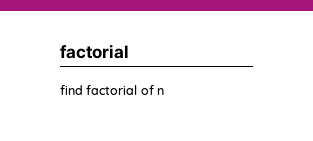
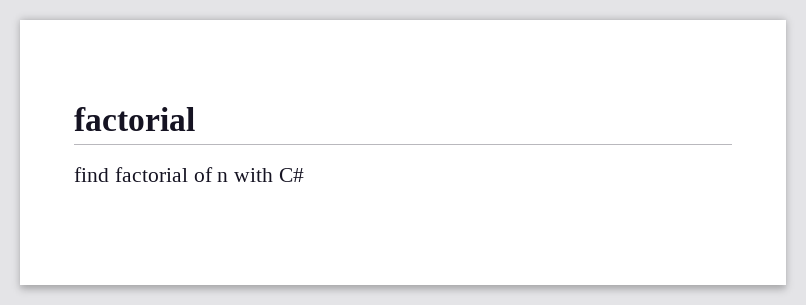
- find factorial of n
+ find factorial of n with C#

